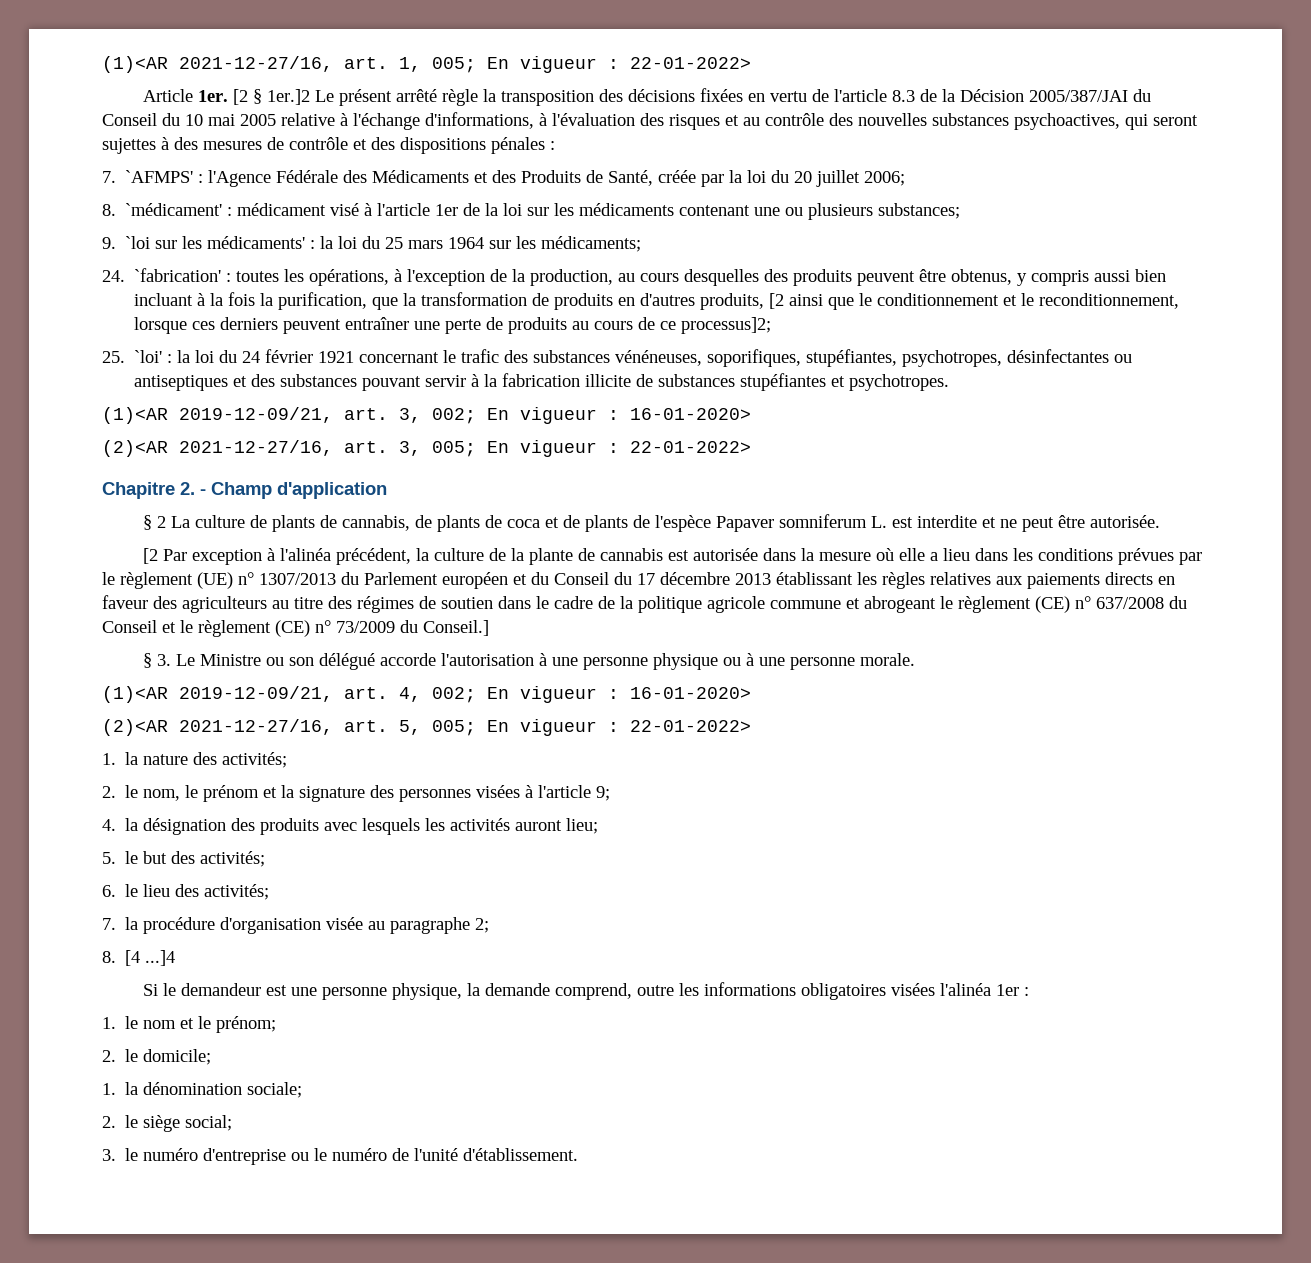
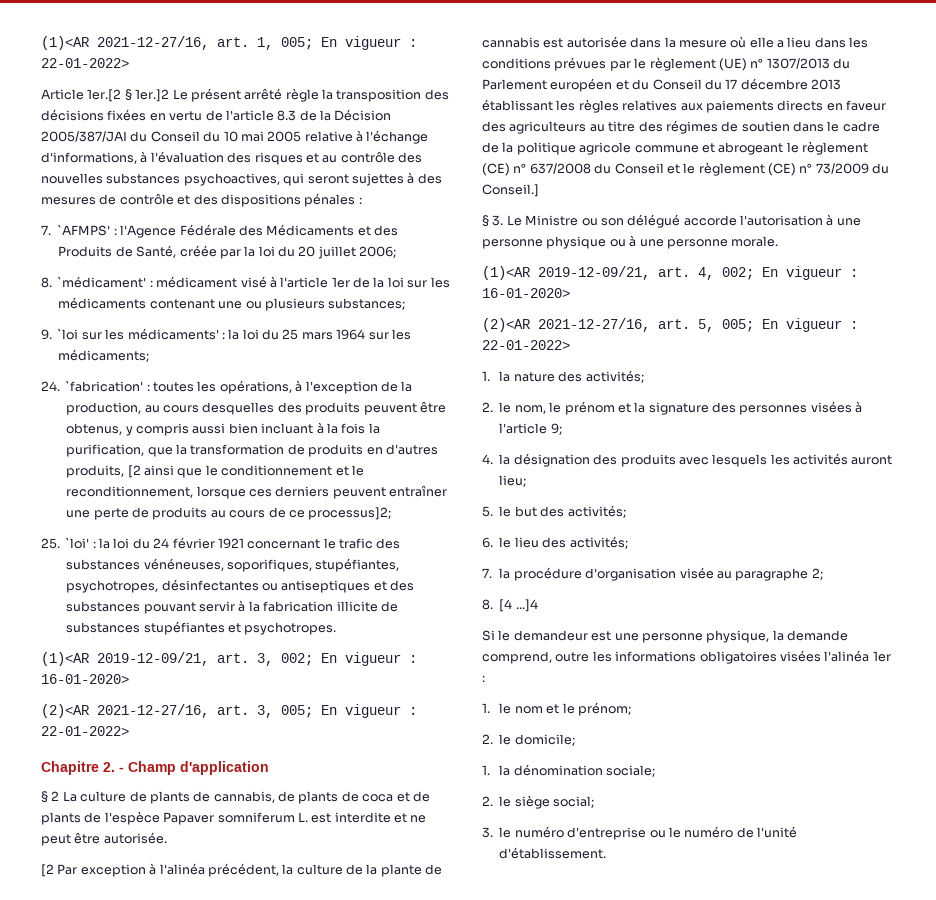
- Article 1er. [2 § 1er.]2 Le présent arrêté règle la transposition des décisions fixées en vertu de l'article 8.3 de la Décision 2005/387/JAI du Conseil du 10 mai 2005 relative à l'échange d'informations, à l'évaluation des risques et au contrôle des nouvelles substances psychoactives, qui seront sujettes à des mesures de contrôle et des dispositions pénales :
+ Article 1er.[2 § 1er.]2 Le présent arrêté règle la transposition des décisions fixées en vertu de l'article 8.3 de la Décision 2005/387/JAI du Conseil du 10 mai 2005 relative à l'échange d'informations, à l'évaluation des risques et au contrôle des nouvelles substances psychoactives, qui seront sujettes à des mesures de contrôle et des dispositions pénales :

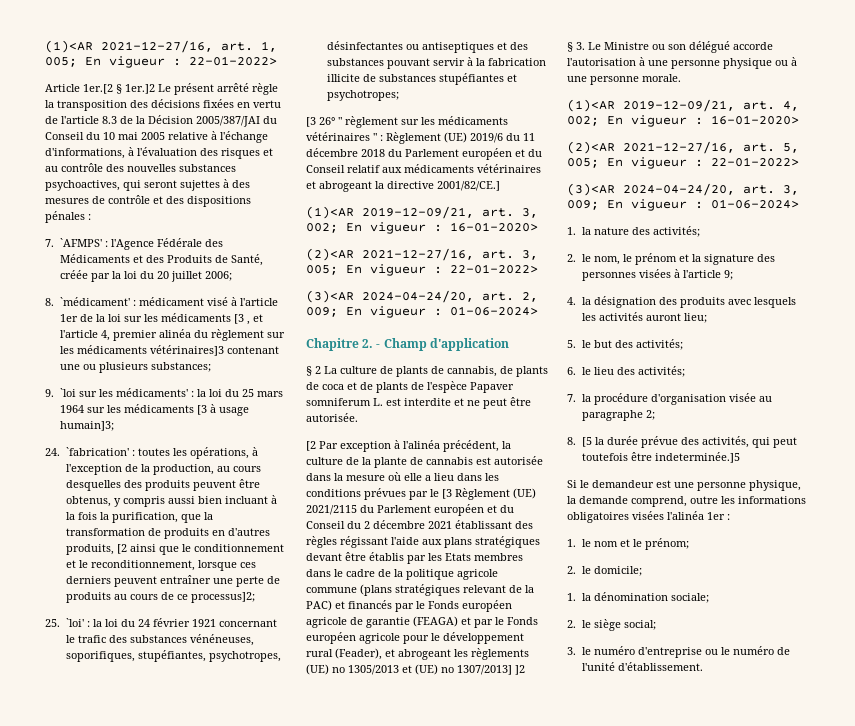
- 8. `médicament' : médicament visé à l'article 1er de la loi sur les médicaments contenant une ou plusieurs substances;
+ 8. `médicament' : médicament visé à l'article 1er de la loi sur les médicaments [3 , et l'article 4, premier alinéa du règlement sur les médicaments vétérinaires]3 contenant une ou plusieurs substances;
- 9. `loi sur les médicaments' : la loi du 25 mars 1964 sur les médicaments;
+ 9. `loi sur les médicaments' : la loi du 25 mars 1964 sur les médicaments [3 à usage humain]3;
- 25. `loi' : la loi du 24 février 1921 concernant le trafic des substances vénéneuses, soporifiques, stupéfiantes, psychotropes, désinfectantes ou antiseptiques et des substances pouvant servir à la fabrication illicite de substances stupéfiantes et psychotropes.
+ 25. `loi' : la loi du 24 février 1921 concernant le trafic des substances vénéneuses, soporifiques, stupéfiantes, psychotropes, désinfectantes ou antiseptiques et des substances pouvant servir à la fabrication illicite de substances stupéfiantes et psychotropes;
+ [3 26° " règlement sur les médicaments vétérinaires " : Règlement (UE) 2019/6 du 11 décembre 2018 du Parlement européen et du Conseil relatif aux médicaments vétérinaires et abrogeant la directive 2001/82/CE.]
+ (3)<AR 2024-04-24/20, art. 2, 009; En vigueur : 01-06-2024>
- [2 Par exception à l'alinéa précédent, la culture de la plante de cannabis est autorisée dans la mesure où elle a lieu dans les conditions prévues par le règlement (UE) n° 1307/2013 du Parlement européen et du Conseil du 17 décembre 2013 établissant les règles relatives aux paiements directs en faveur des agriculteurs au titre des régimes de soutien dans le cadre de la politique agricole commune et abrogeant le règlement (CE) n° 637/2008 du Conseil et le règlement (CE) n° 73/2009 du Conseil.]
+ [2 Par exception à l'alinéa précédent, la culture de la plante de cannabis est autorisée dans la mesure où elle a lieu dans les conditions prévues par le [3 Règlement (UE) 2021/2115 du Parlement européen et du Conseil du 2 décembre 2021 établissant des règles régissant l'aide aux plans stratégiques devant être établis par les Etats membres dans le cadre de la politique agricole commune (plans stratégiques relevant de la PAC) et financés par le Fonds européen agricole de garantie (FEAGA) et par le Fonds européen agricole pour le développement rural (Feader), et abrogeant les règlements (UE) no 1305/2013 et (UE) no 1307/2013] ]2
+ (3)<AR 2024-04-24/20, art. 3, 009; En vigueur : 01-06-2024>
- 8. [4 ...]4
+ 8. [5 la durée prévue des activités, qui peut toutefois être indeterminée.]5

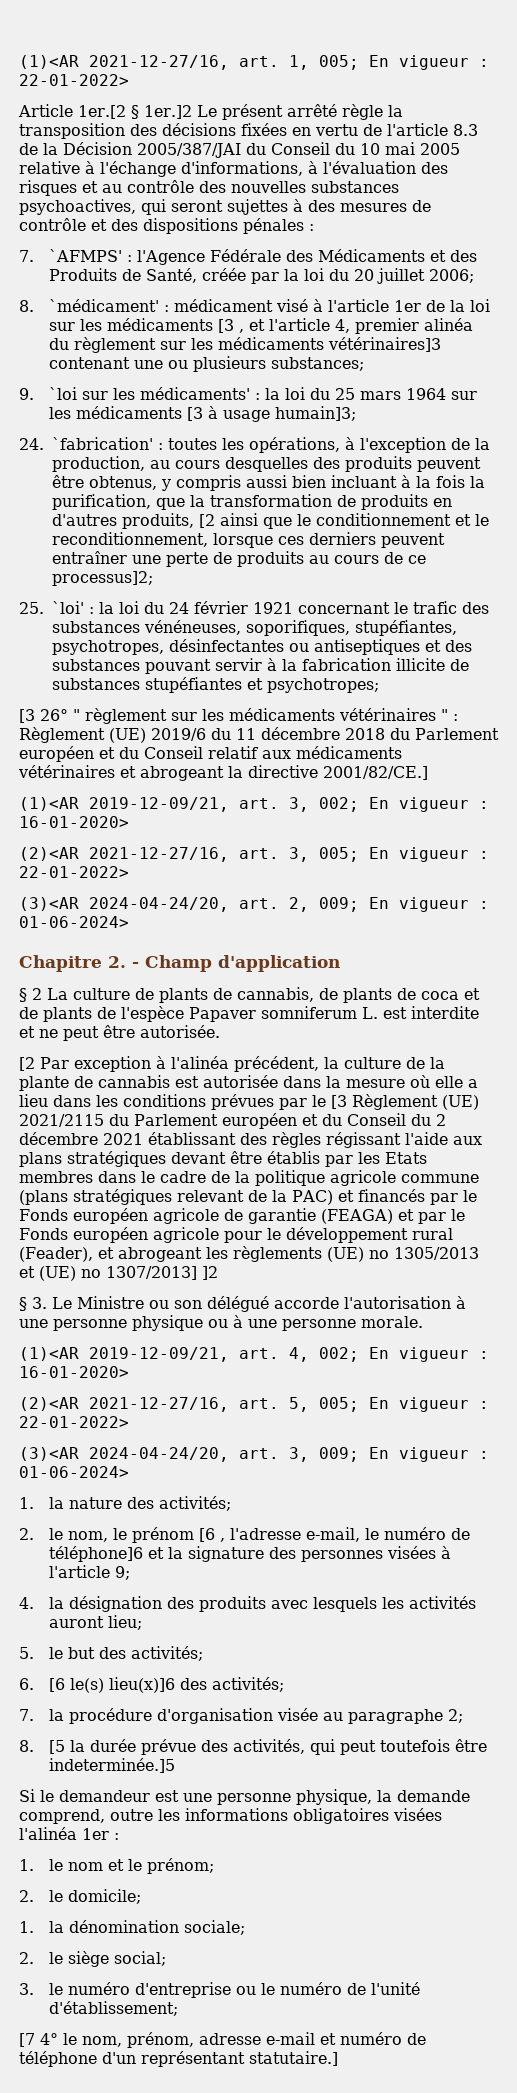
- 2. le nom, le prénom et la signature des personnes visées à l'article 9;
+ 2. le nom, le prénom [6 , l'adresse e-mail, le numéro de téléphone]6 et la signature des personnes visées à l'article 9;
- 6. le lieu des activités;
+ 6. [6 le(s) lieu(x)]6 des activités;
- 3. le numéro d'entreprise ou le numéro de l'unité d'établissement.
+ 3. le numéro d'entreprise ou le numéro de l'unité d'établissement;
+ [7 4° le nom, prénom, adresse e-mail et numéro de téléphone d'un représentant statutaire.]

